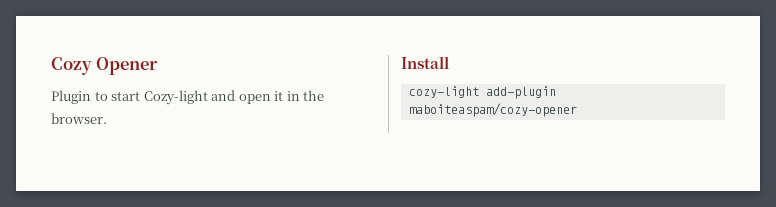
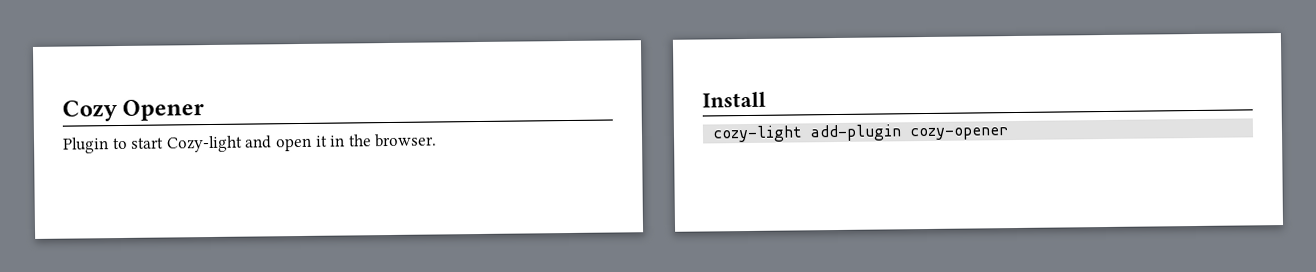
- cozy-light add-plugin maboiteaspam/cozy-opener
+ cozy-light add-plugin cozy-opener

